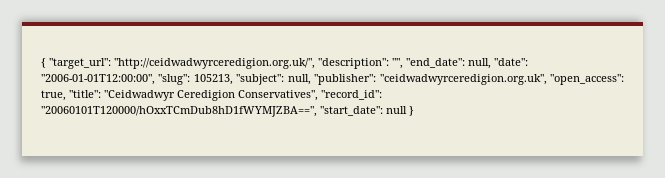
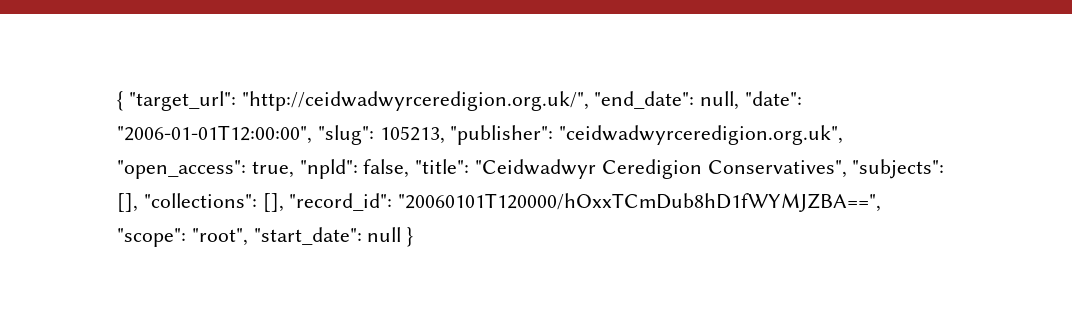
- { "target_url": "http://ceidwadwyrceredigion.org.uk/", "description": "", "end_date": null, "date": "2006-01-01T12:00:00", "slug": 105213, "subject": null, "publisher": "ceidwadwyrceredigion.org.uk", "open_access": true, "title": "Ceidwadwyr Ceredigion Conservatives", "record_id": "20060101T120000/hOxxTCmDub8hD1fWYMJZBA==", "start_date": null }
+ { "target_url": "http://ceidwadwyrceredigion.org.uk/", "end_date": null, "date": "2006-01-01T12:00:00", "slug": 105213, "publisher": "ceidwadwyrceredigion.org.uk", "open_access": true, "npld": false, "title": "Ceidwadwyr Ceredigion Conservatives", "subjects": [], "collections": [], "record_id": "20060101T120000/hOxxTCmDub8hD1fWYMJZBA==", "scope": "root", "start_date": null }

